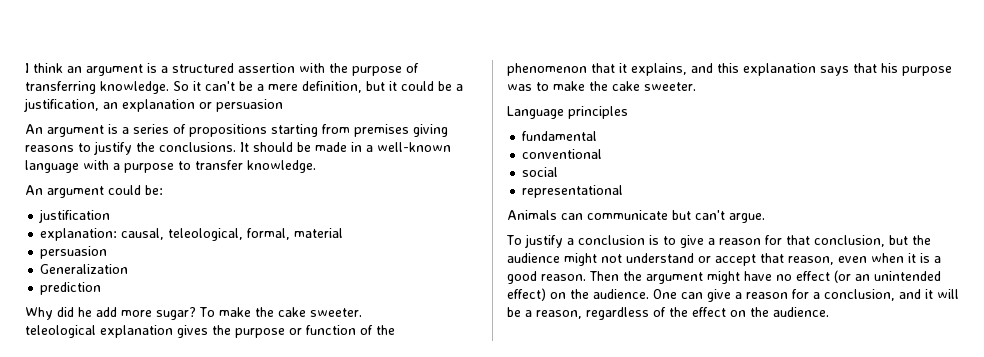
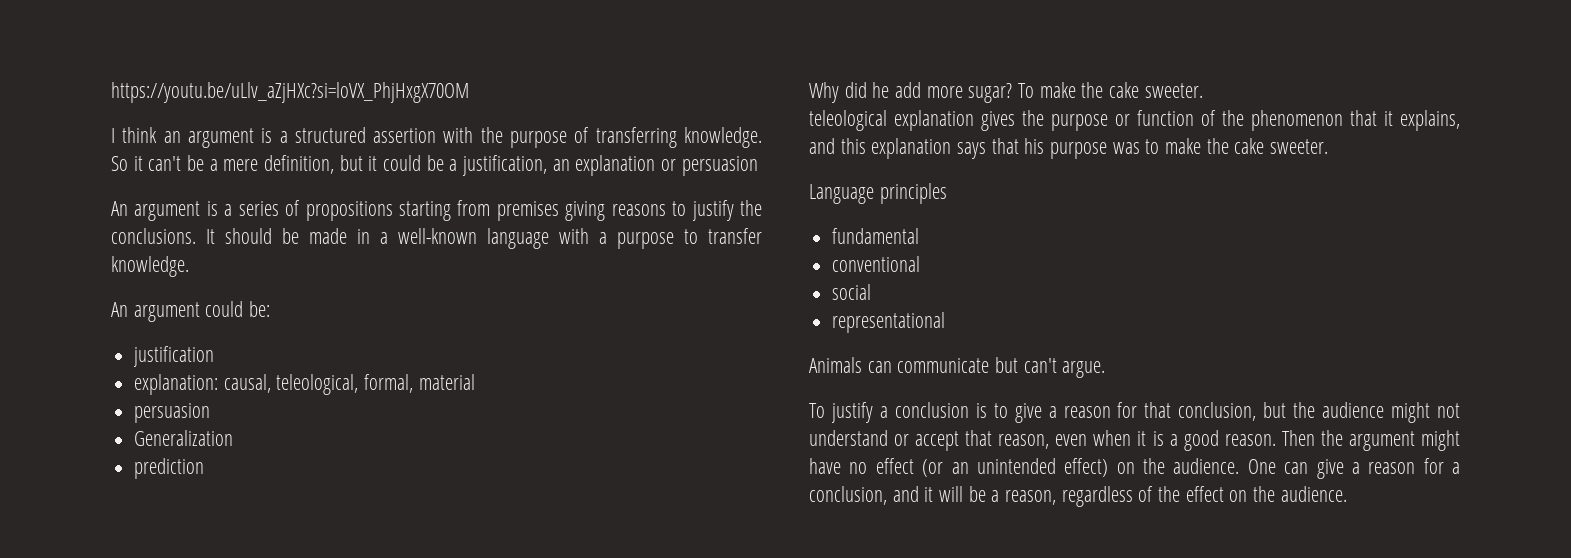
+ https://youtu.be/uLlv_aZjHXc?si=loVX_PhjHxgX70OM

